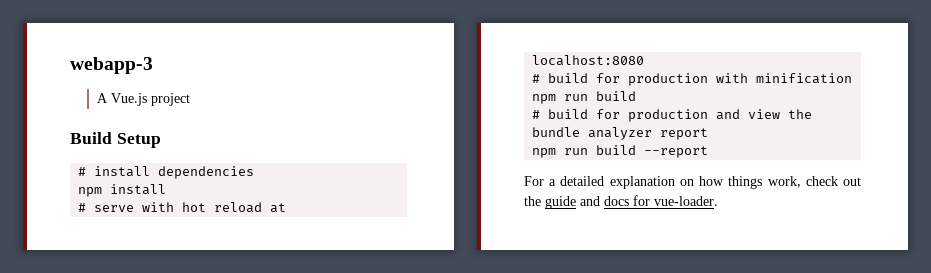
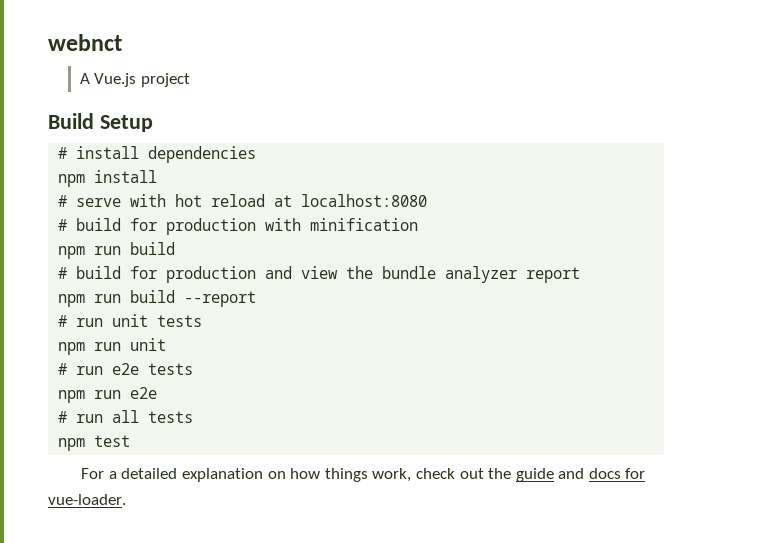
- webapp-3
+ webnct
+ # run unit tests
+ npm run unit
+ # run e2e tests
+ npm run e2e
+ # run all tests
+ npm test

